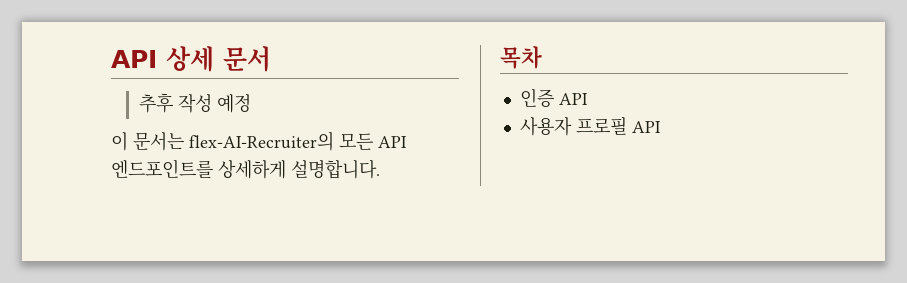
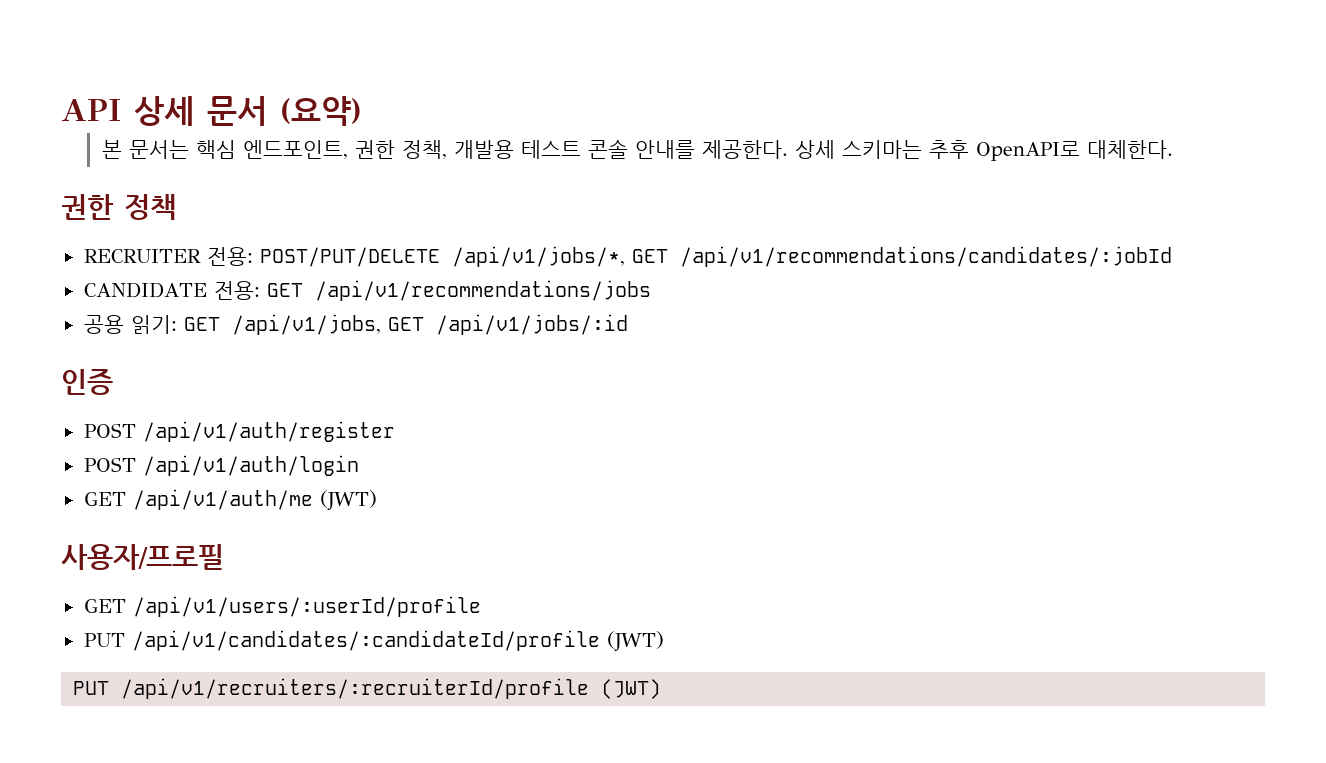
- API 상세 문서
- 추후 작성 예정
- 이 문서는 flex-AI-Recruiter의 모든 API 엔드포인트를 상세하게 설명합니다.
- 목차
- 인증 API
- 사용자 프로필 API
+ API 상세 문서 (요약)
+ 본 문서는 핵심 엔드포인트, 권한 정책, 개발용 테스트 콘솔 안내를 제공한다. 상세 스키마는 추후 OpenAPI로 대체한다.
+ 권한 정책
+ RECRUITER 전용: POST/PUT/DELETE /api/v1/jobs/*, GET /api/v1/recommendations/candidates/:jobId
+ CANDIDATE 전용: GET /api/v1/recommendations/jobs
+ 공용 읽기: GET /api/v1/jobs, GET /api/v1/jobs/:id
+ 인증
+ POST /api/v1/auth/register
+ POST /api/v1/auth/login
+ GET /api/v1/auth/me (JWT)
+ 사용자/프로필
+ GET /api/v1/users/:userId/profile
+ PUT /api/v1/candidates/:candidateId/profile (JWT)
+ PUT /api/v1/recruiters/:recruiterId/profile (JWT)

